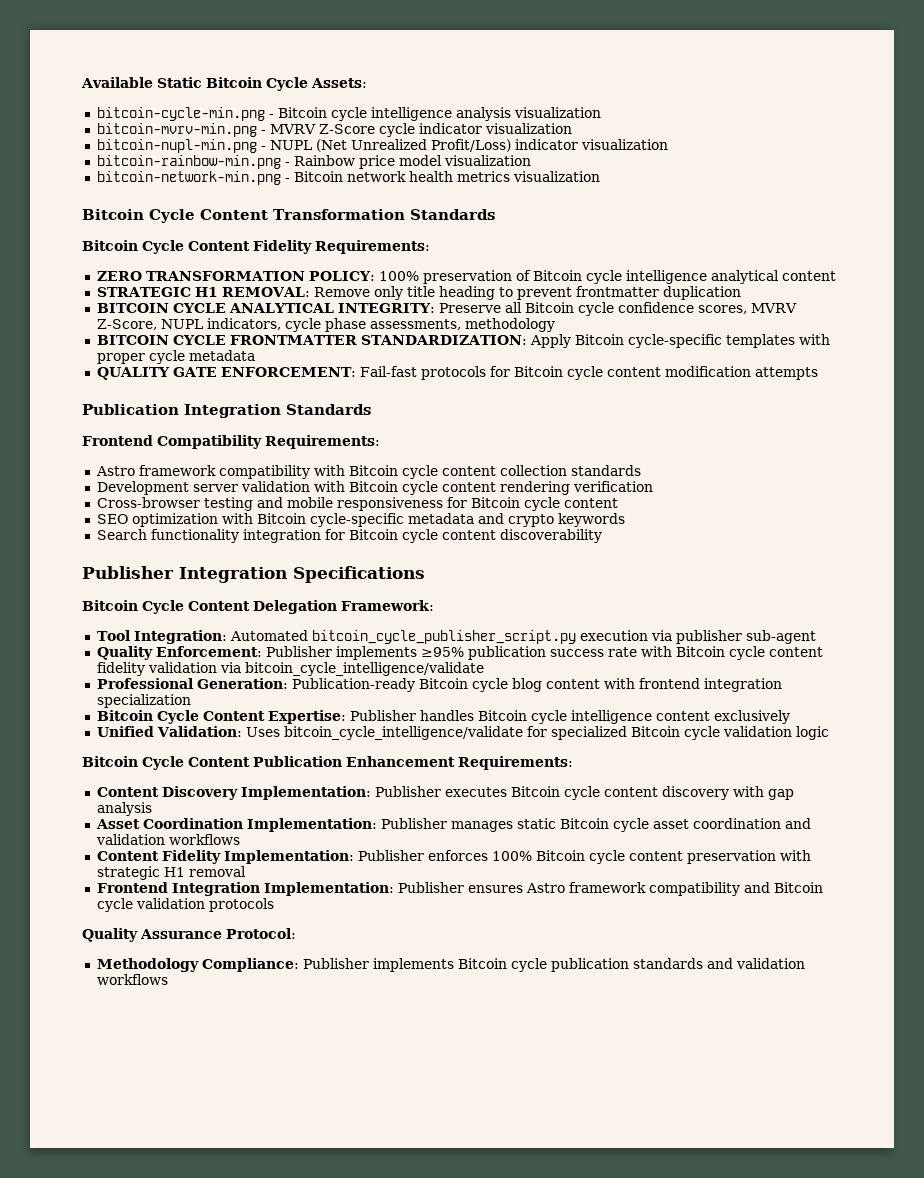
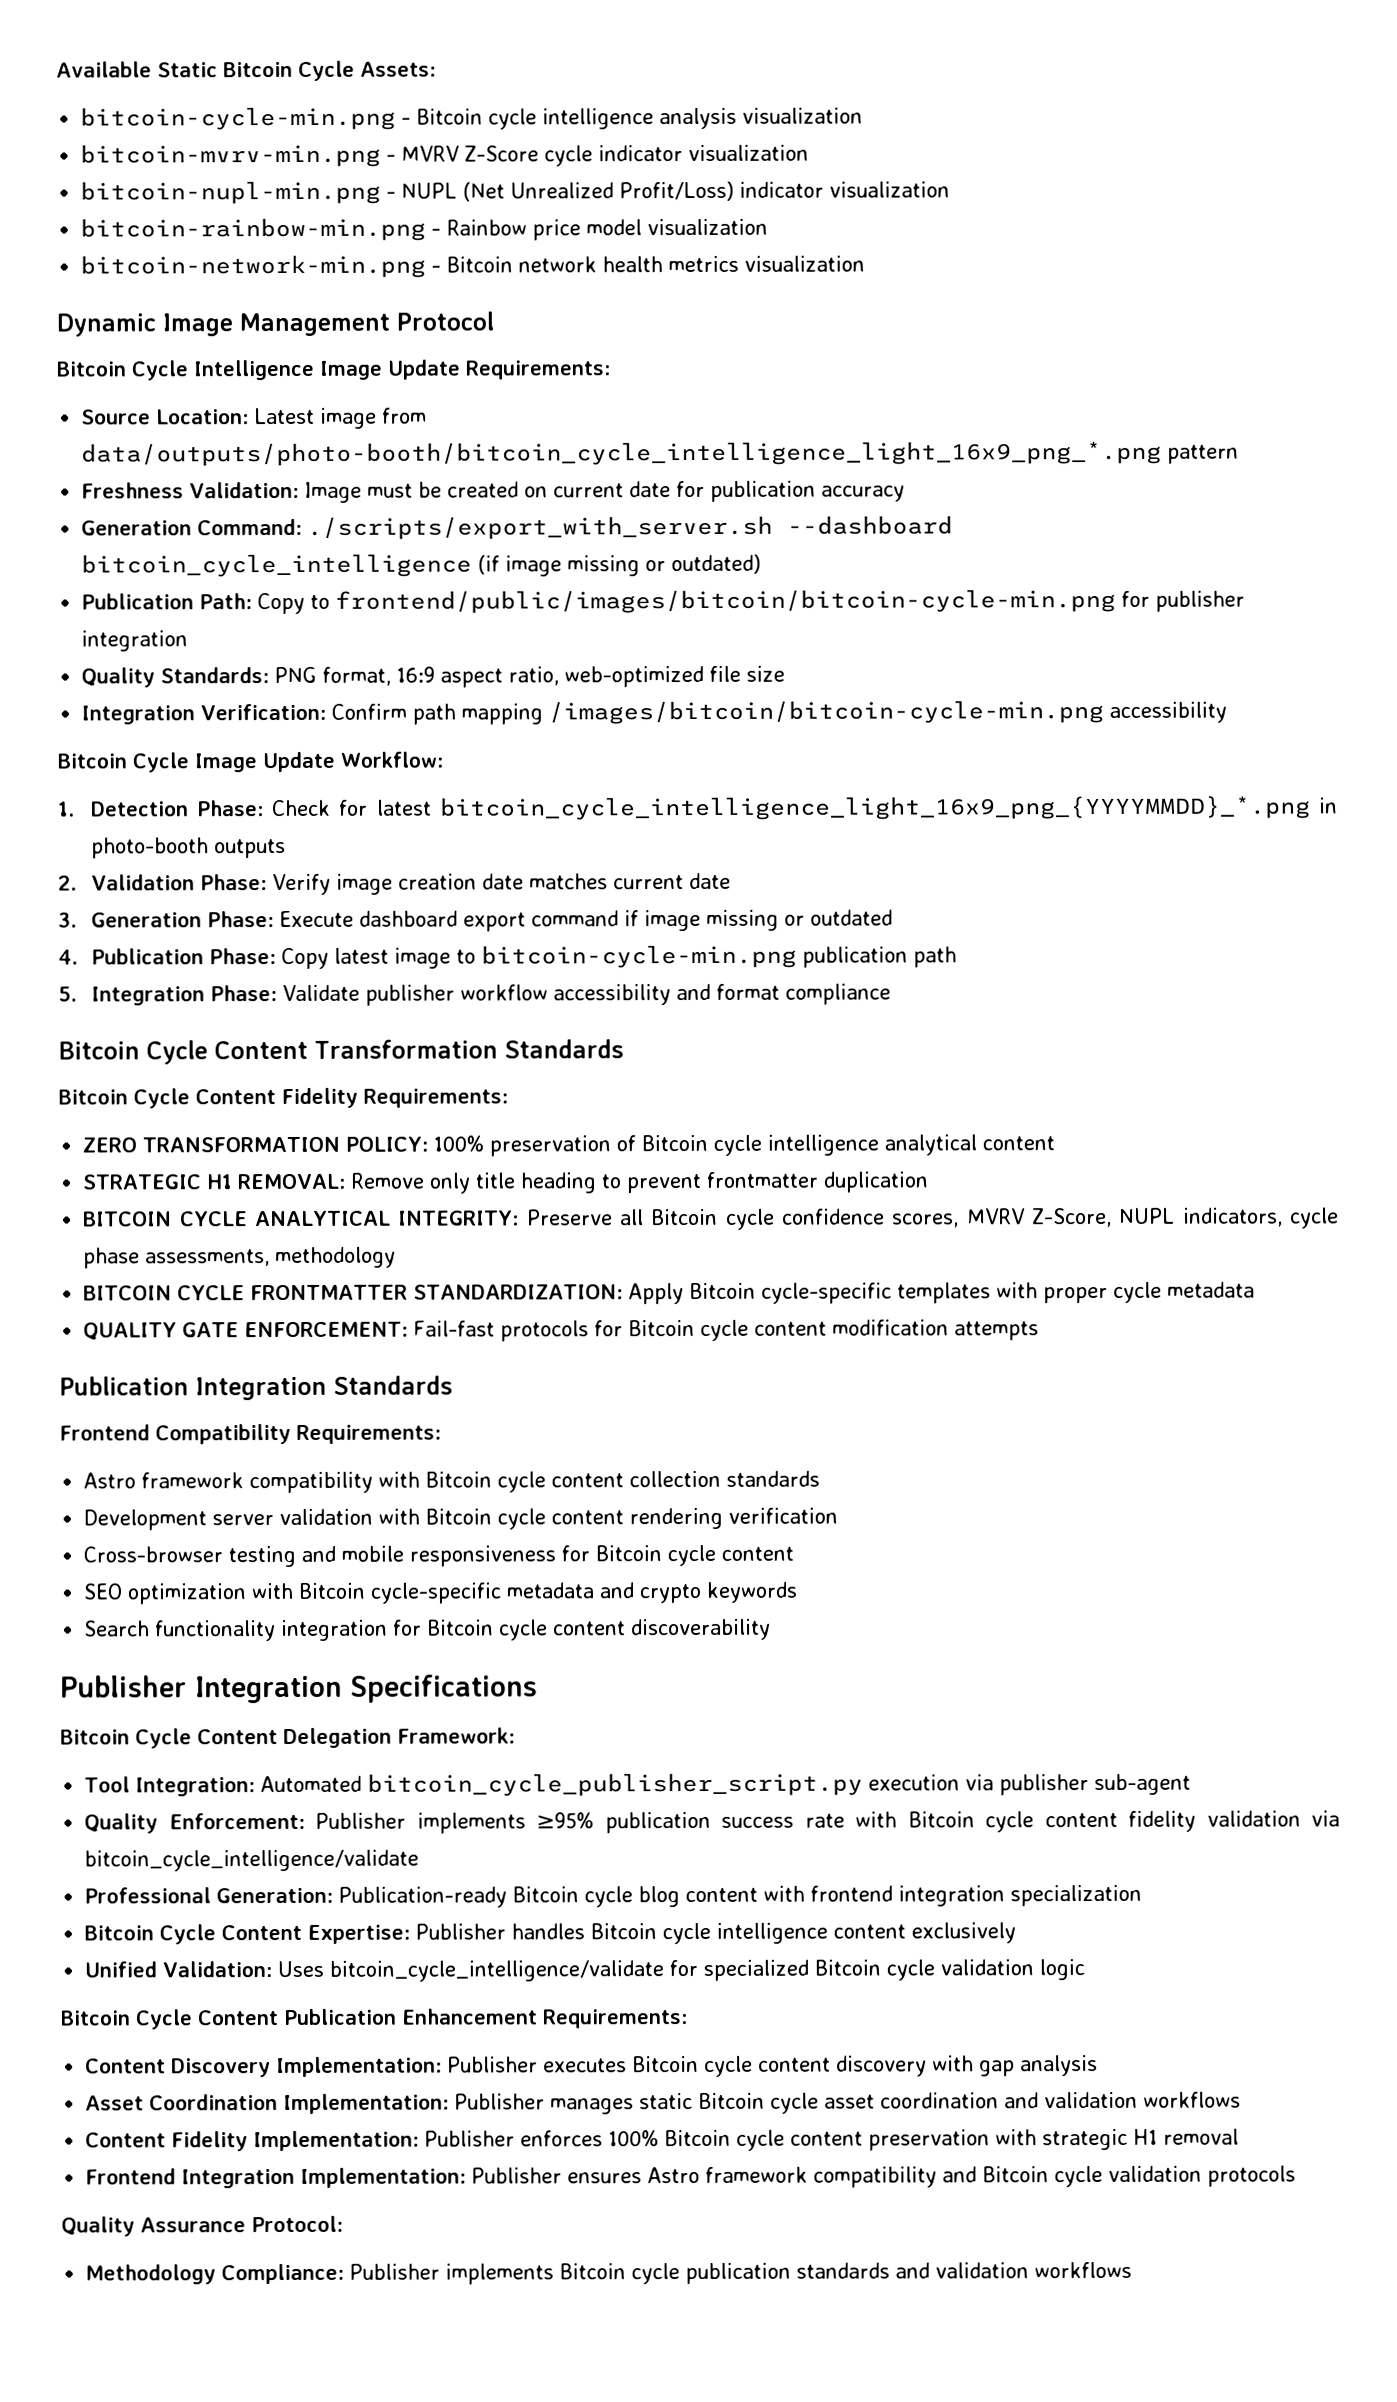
+ Dynamic Image Management Protocol
+ Bitcoin Cycle Intelligence Image Update Requirements:
+ Source Location: Latest image from data/outputs/photo-booth/bitcoin_cycle_intelligence_light_16x9_png_*.png pattern
+ Freshness Validation: Image must be created on current date for publication accuracy
+ Generation Command: ./scripts/export_with_server.sh --dashboard bitcoin_cycle_intelligence (if image missing or outdated)
+ Publication Path: Copy to frontend/public/images/bitcoin/bitcoin-cycle-min.png for publisher integration
+ Quality Standards: PNG format, 16:9 aspect ratio, web-optimized file size
+ Integration Verification: Confirm path mapping /images/bitcoin/bitcoin-cycle-min.png accessibility
+ Bitcoin Cycle Image Update Workflow:
+ 1. Detection Phase: Check for latest bitcoin_cycle_intelligence_light_16x9_png_{YYYYMMDD}_*.png in photo-booth outputs
+ 2. Validation Phase: Verify image creation date matches current date
+ 3. Generation Phase: Execute dashboard export command if image missing or outdated
+ 4. Publication Phase: Copy latest image to bitcoin-cycle-min.png publication path
+ 5. Integration Phase: Validate publisher workflow accessibility and format compliance

